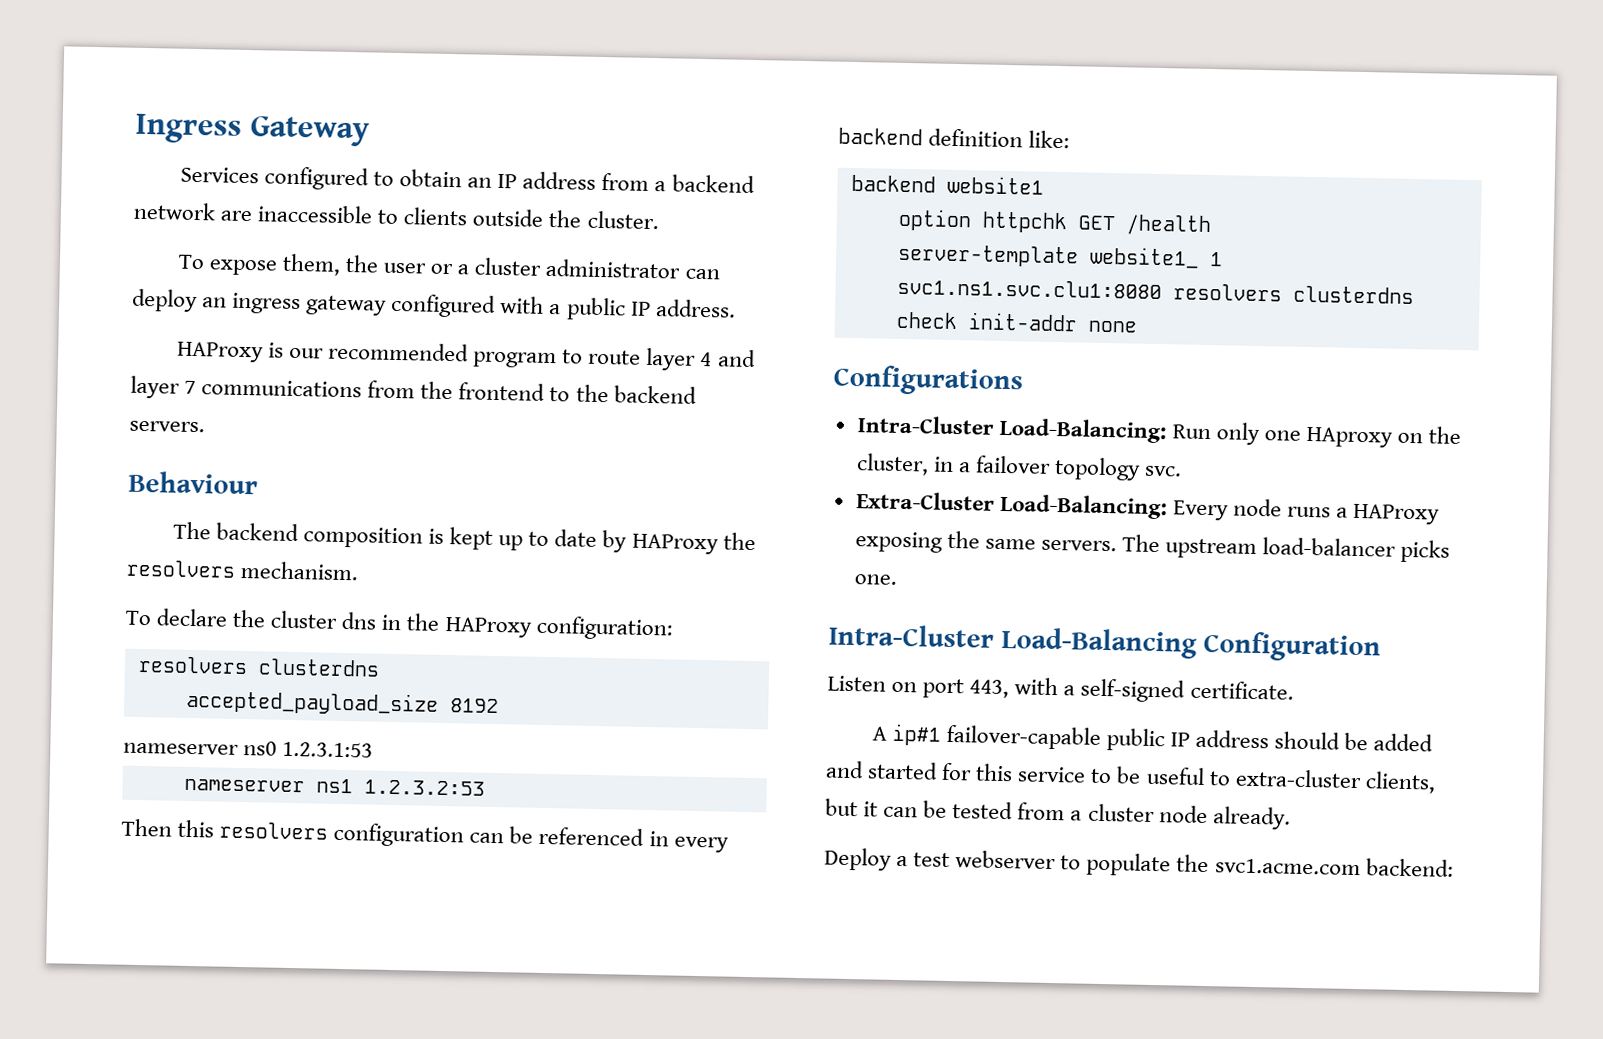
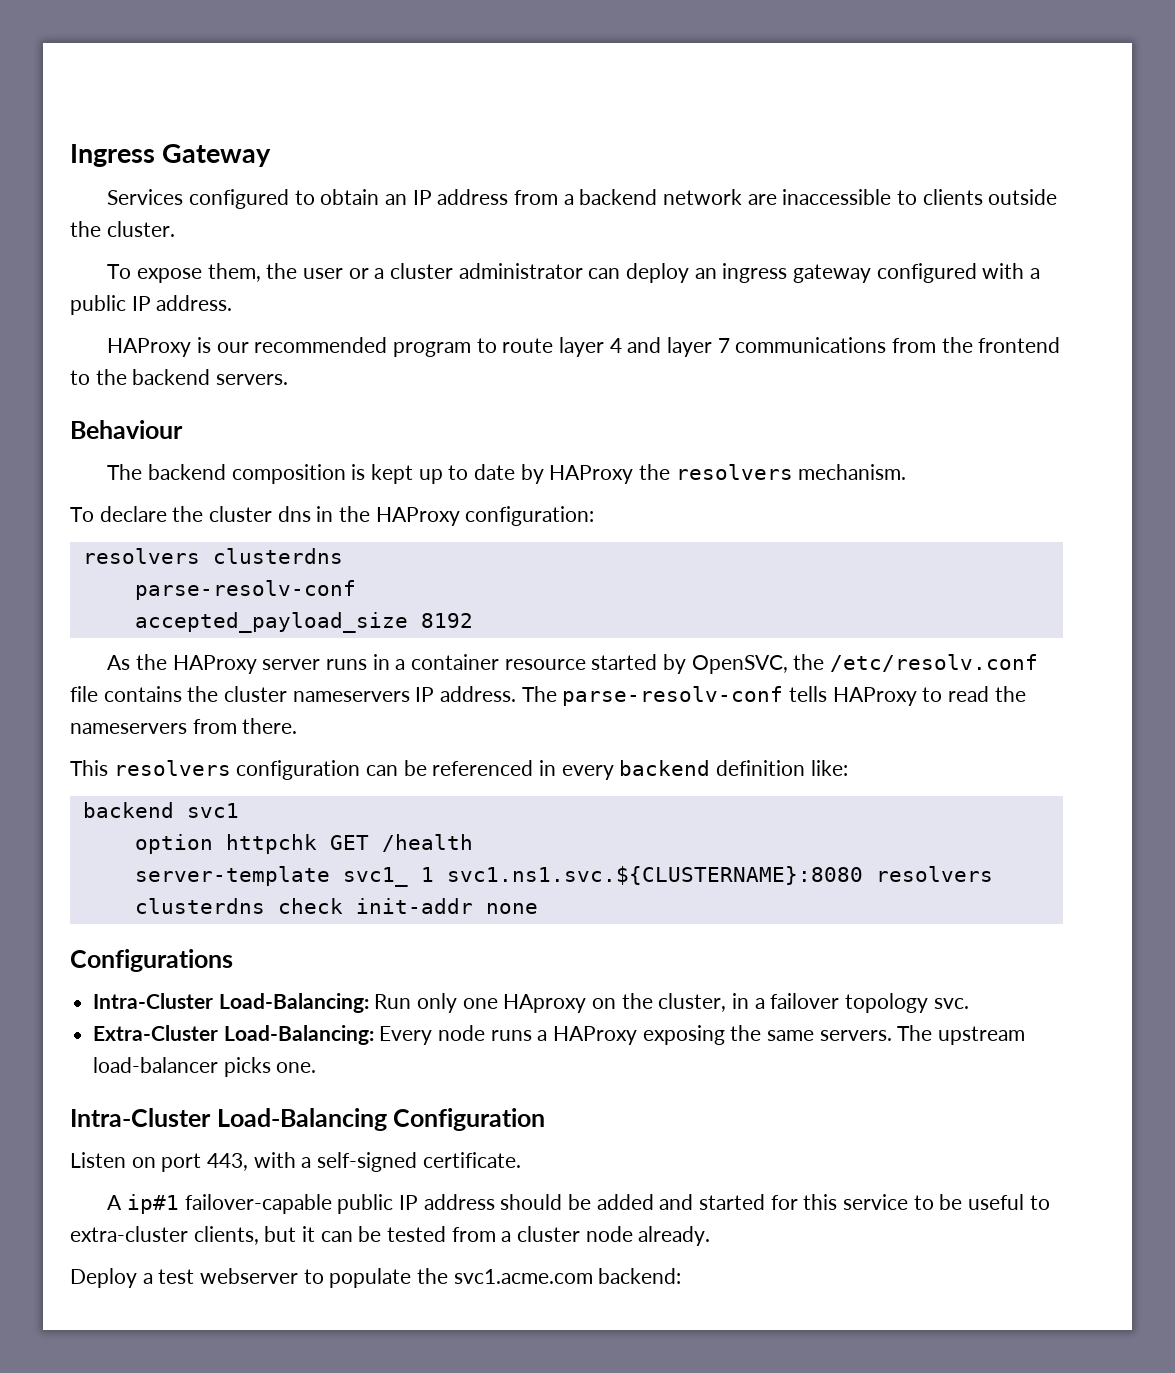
  To declare the cluster dns in the HAProxy configuration:
  resolvers clusterdns
+ parse-resolv-conf
- nameserver ns0 1.2.3.1:53
- nameserver ns1 1.2.3.2:53
- Then this resolvers configuration can be referenced in every backend definition like:
+ As the HAProxy server runs in a container resource started by OpenSVC, the /etc/resolv.conf file contains the cluster nameservers IP address. The parse-resolv-conf tells HAProxy to read the nameservers from there.
+ This resolvers configuration can be referenced in every backend definition like:
- backend website1
+ backend svc1
- server-template website1_ 1 svc1.ns1.svc.clu1:8080 resolvers clusterdns check init-addr none
+ server-template svc1_ 1 svc1.ns1.svc.${CLUSTERNAME}:8080 resolvers clusterdns check init-addr none

